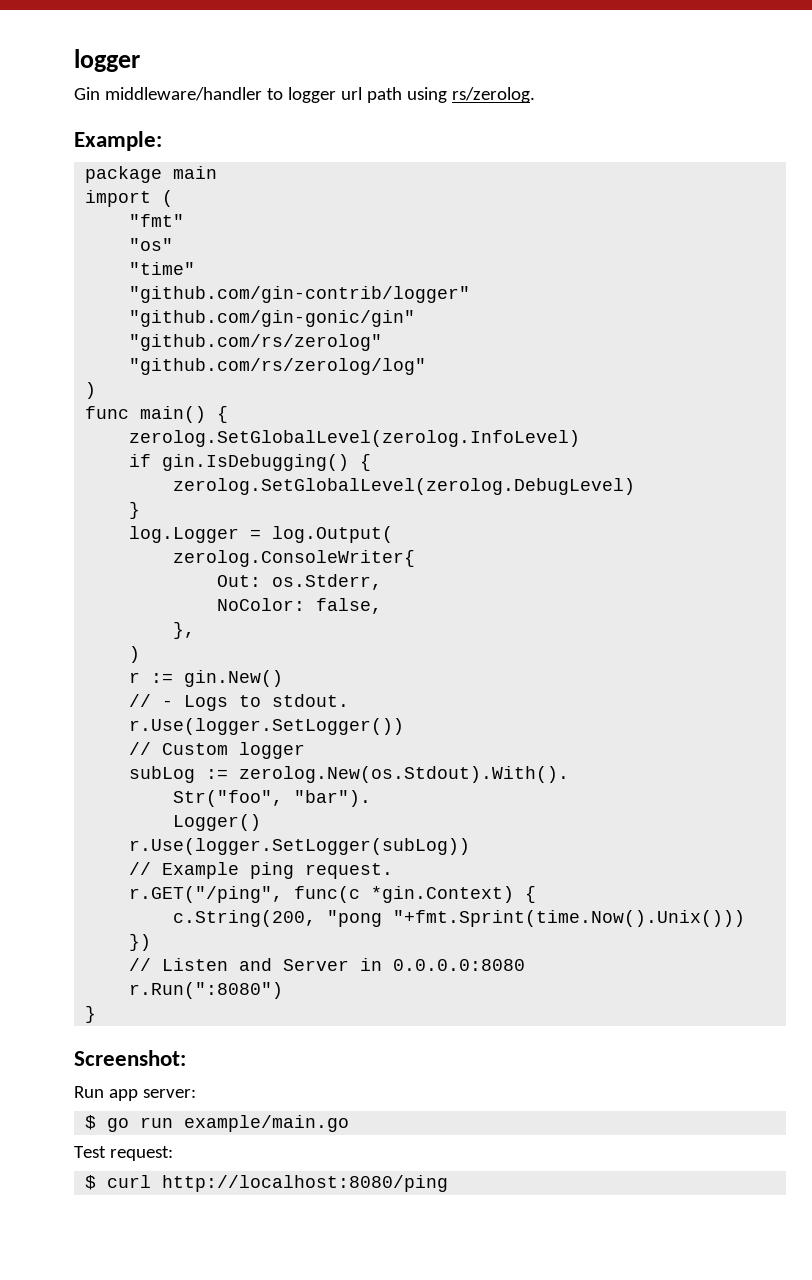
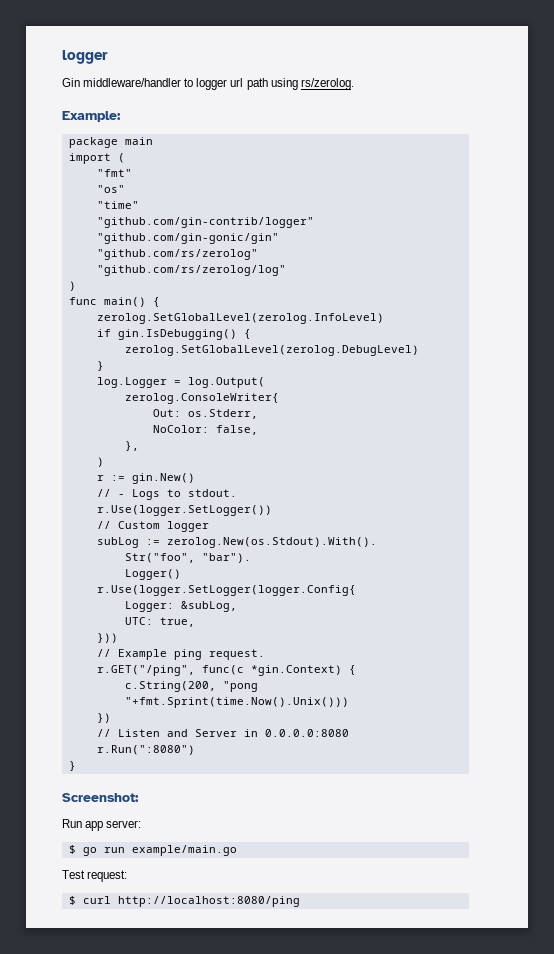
- r.Use(logger.SetLogger(subLog))
+ r.Use(logger.SetLogger(logger.Config{
+ Logger: &subLog,
+ UTC: true,
+ }))

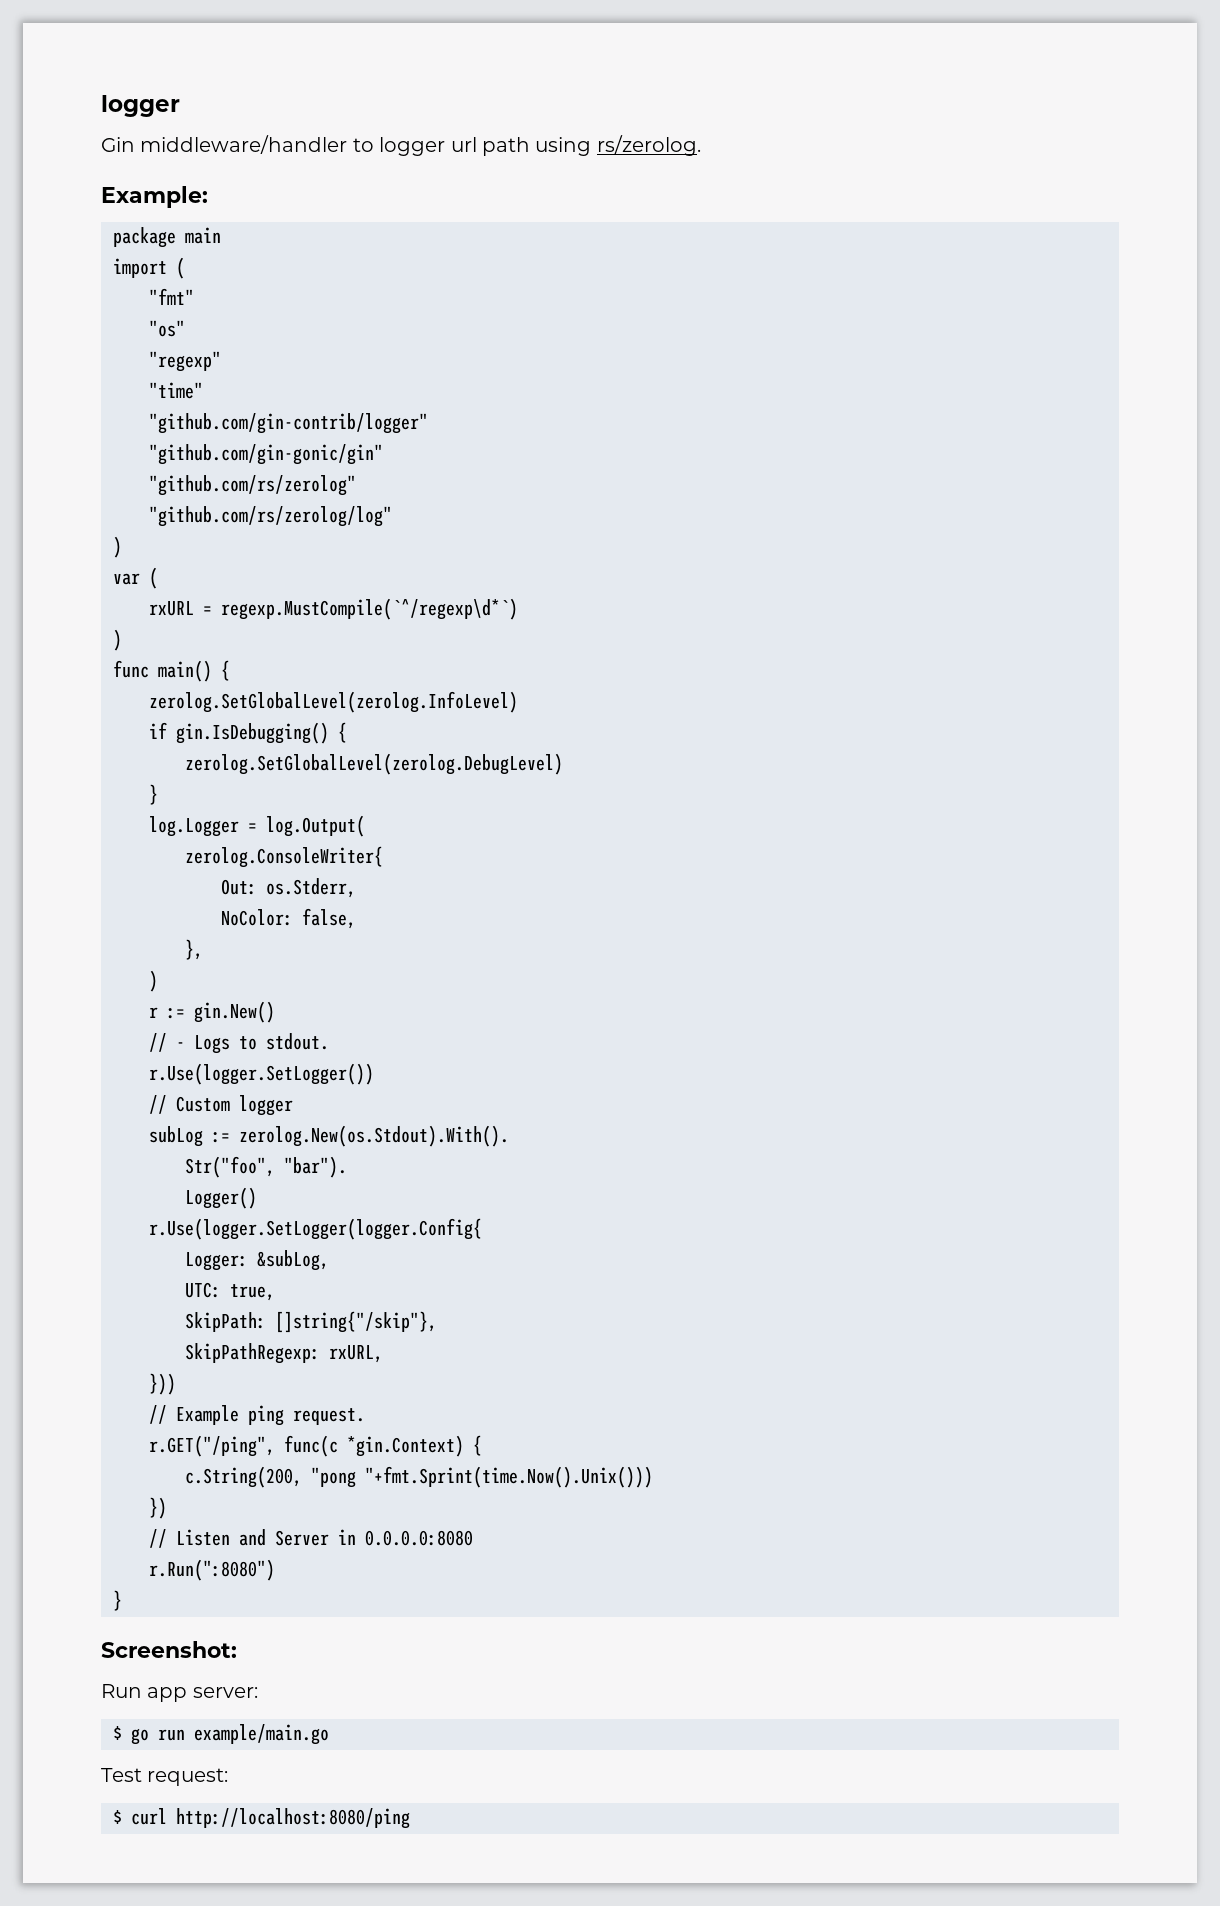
+ "regexp"
+ var (
+ rxURL = regexp.MustCompile(`^/regexp\d*`)
+ )
+ SkipPath: []string{"/skip"},
+ SkipPathRegexp: rxURL,

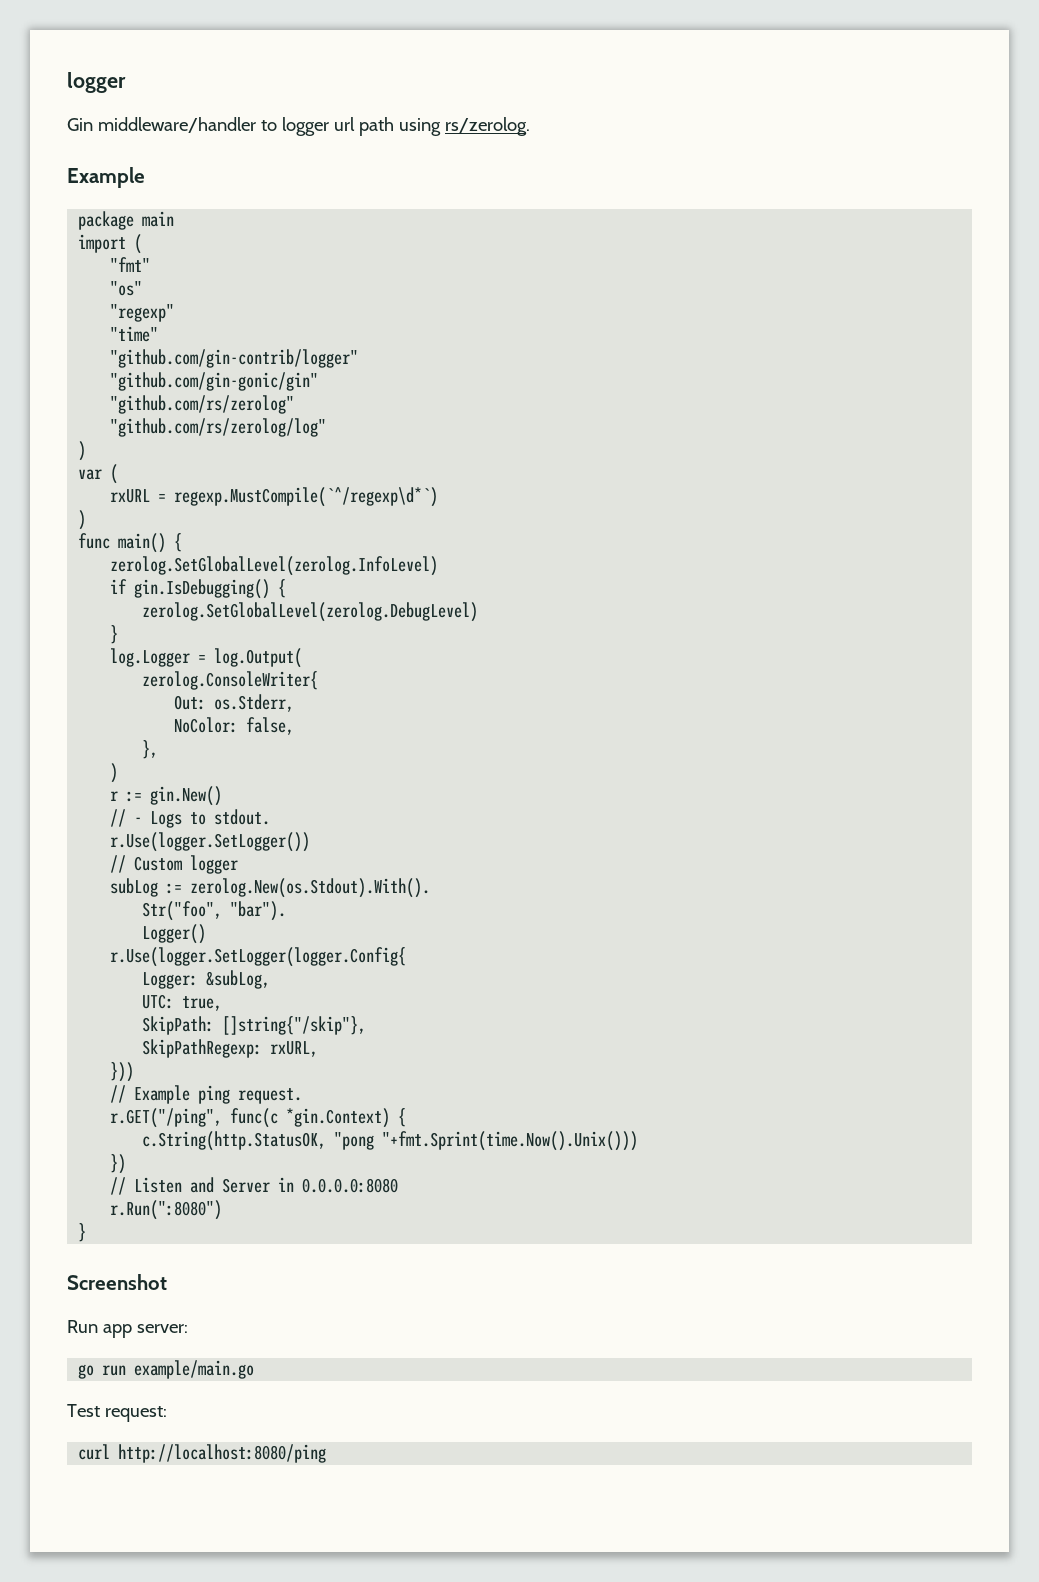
  Gin middleware/handler to logger url path using rs/zerolog.
- Example:
+ Example
- c.String(200, "pong "+fmt.Sprint(time.Now().Unix()))
+ c.String(http.StatusOK, "pong "+fmt.Sprint(time.Now().Unix()))
- Screenshot:
+ Screenshot
- $ go run example/main.go
+ go run example/main.go
- $ curl http://localhost:8080/ping
+ curl http://localhost:8080/ping

